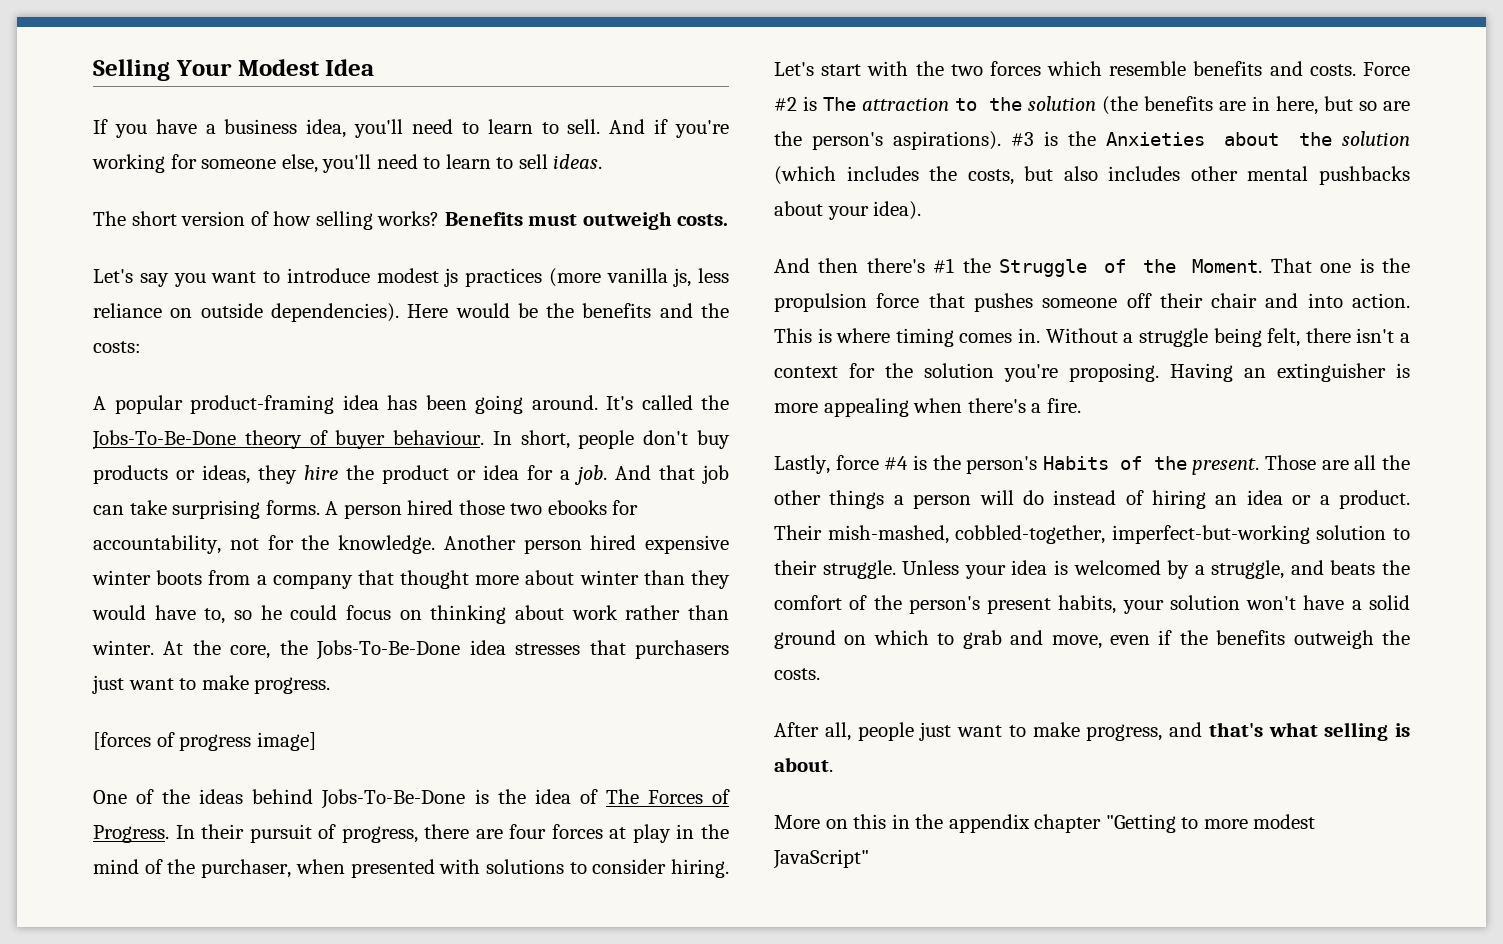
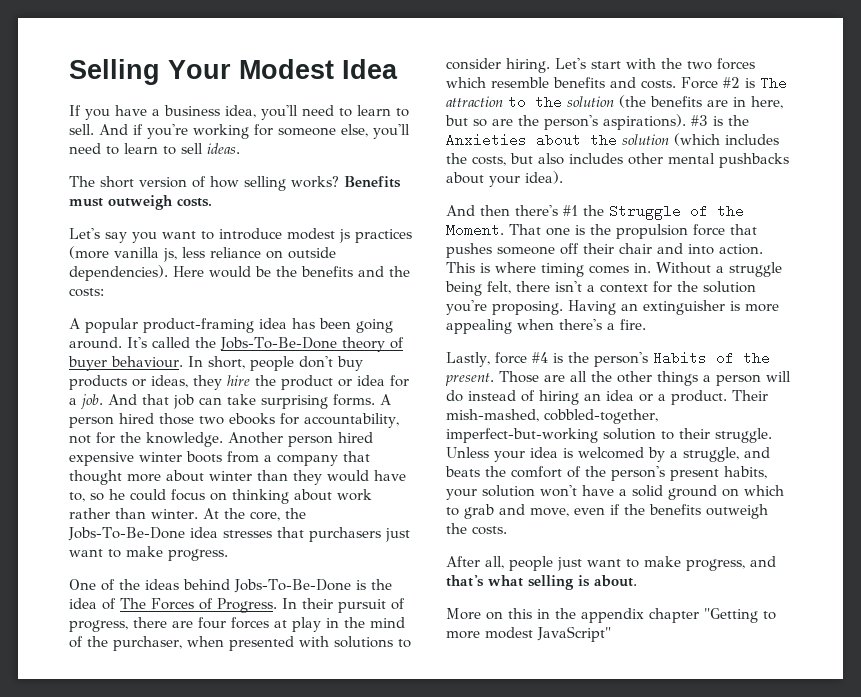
- [forces of progress image]

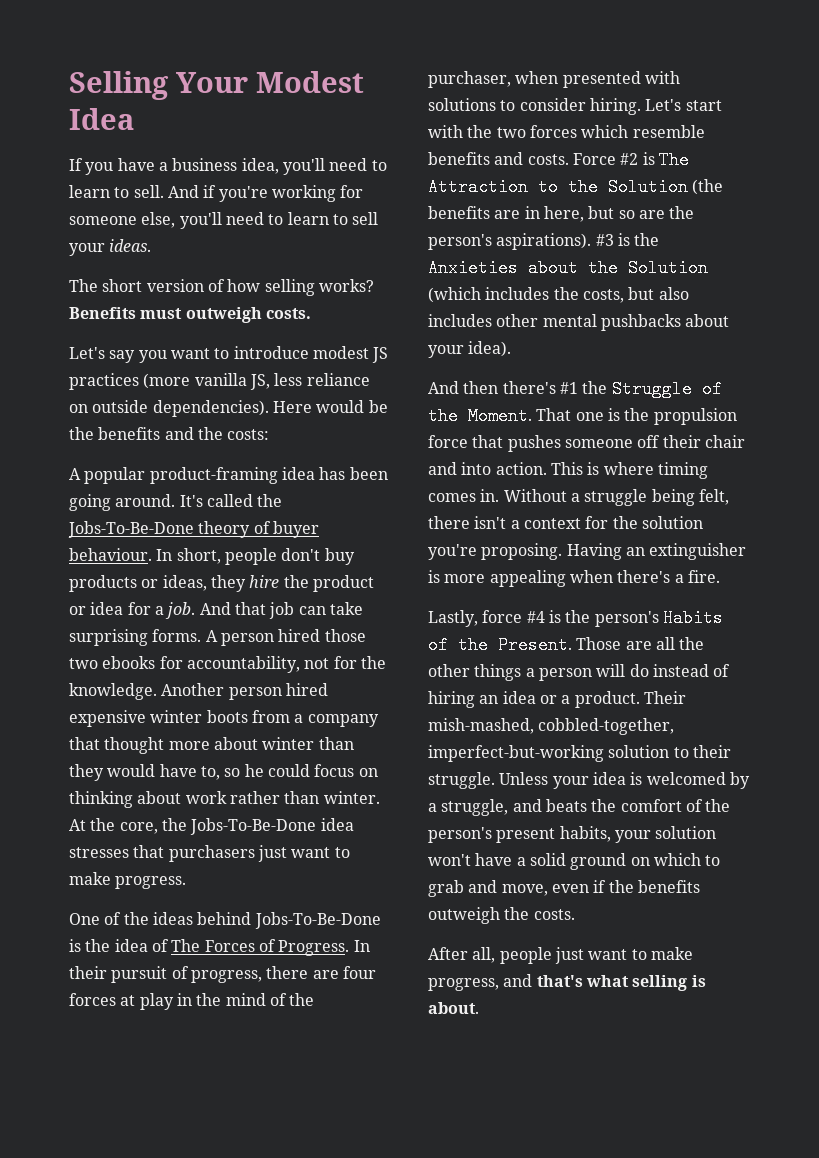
- And if you're working for someone else, you'll need to learn to sell ideas.
+ And if you're working for someone else, you'll need to learn to sell your ideas.
- Let's say you want to introduce modest js practices (more vanilla js, less reliance on outside dependencies).
+ Let's say you want to introduce modest JS practices (more vanilla JS, less reliance on outside dependencies).
- Force #2 is The attraction to the solution (the benefits are in here, but so are the person's aspirations).
+ Force #2 is The Attraction to the Solution (the benefits are in here, but so are the person's aspirations).
- #3 is the Anxieties about the solution (which includes the costs, but also includes other mental pushbacks about your idea).
+ #3 is the Anxieties about the Solution (which includes the costs, but also includes other mental pushbacks about your idea).
- Lastly, force #4 is the person's Habits of the present.
+ Lastly, force #4 is the person's Habits of the Present.
- More on this in the appendix chapter "Getting to more modest JavaScript"

